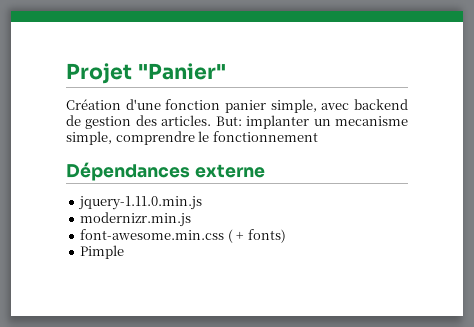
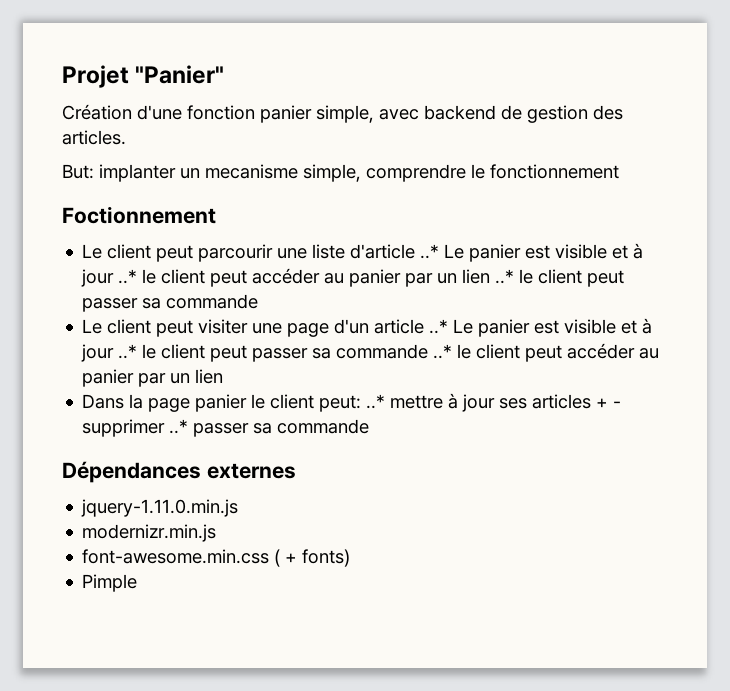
- Création d'une fonction panier simple, avec backend de gestion des articles. But: implanter un mecanisme simple, comprendre le fonctionnement
+ Création d'une fonction panier simple, avec backend de gestion des articles.
+ But: implanter un mecanisme simple, comprendre le fonctionnement
+ Foctionnement
+ Le client peut parcourir une liste d'article ..* Le panier est visible et à jour ..* le client peut accéder au panier par un lien ..* le client peut passer sa commande
+ Le client peut visiter une page d'un article ..* Le panier est visible et à jour ..* le client peut passer sa commande ..* le client peut accéder au panier par un lien
+ Dans la page panier le client peut: ..* mettre à jour ses articles + - supprimer ..* passer sa commande
- Dépendances externe
+ Dépendances externes

